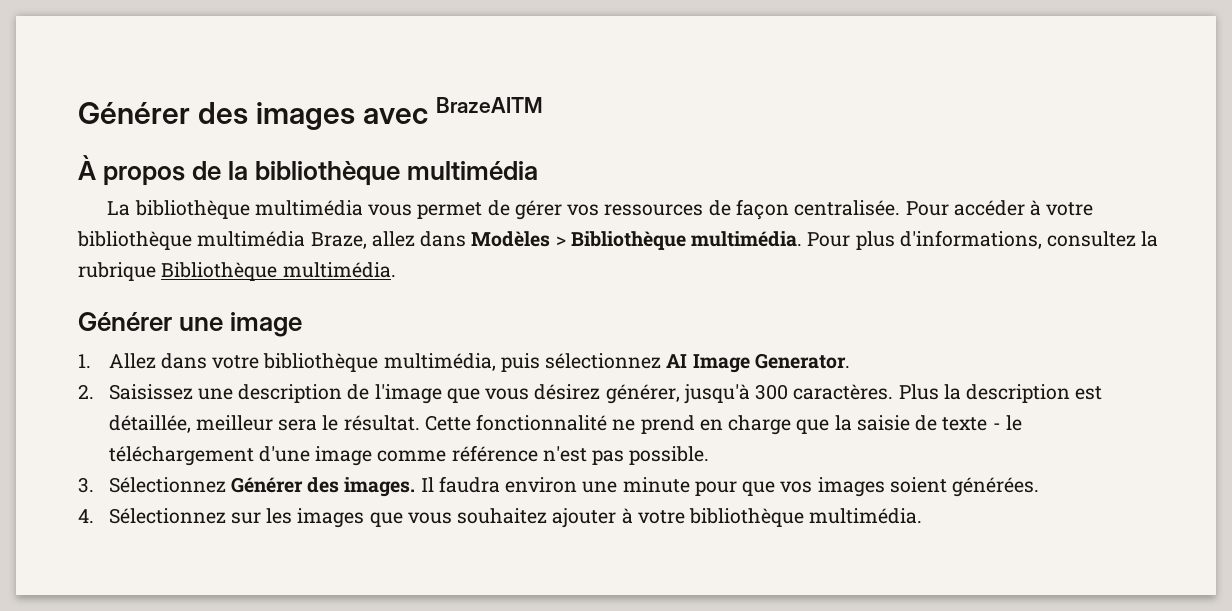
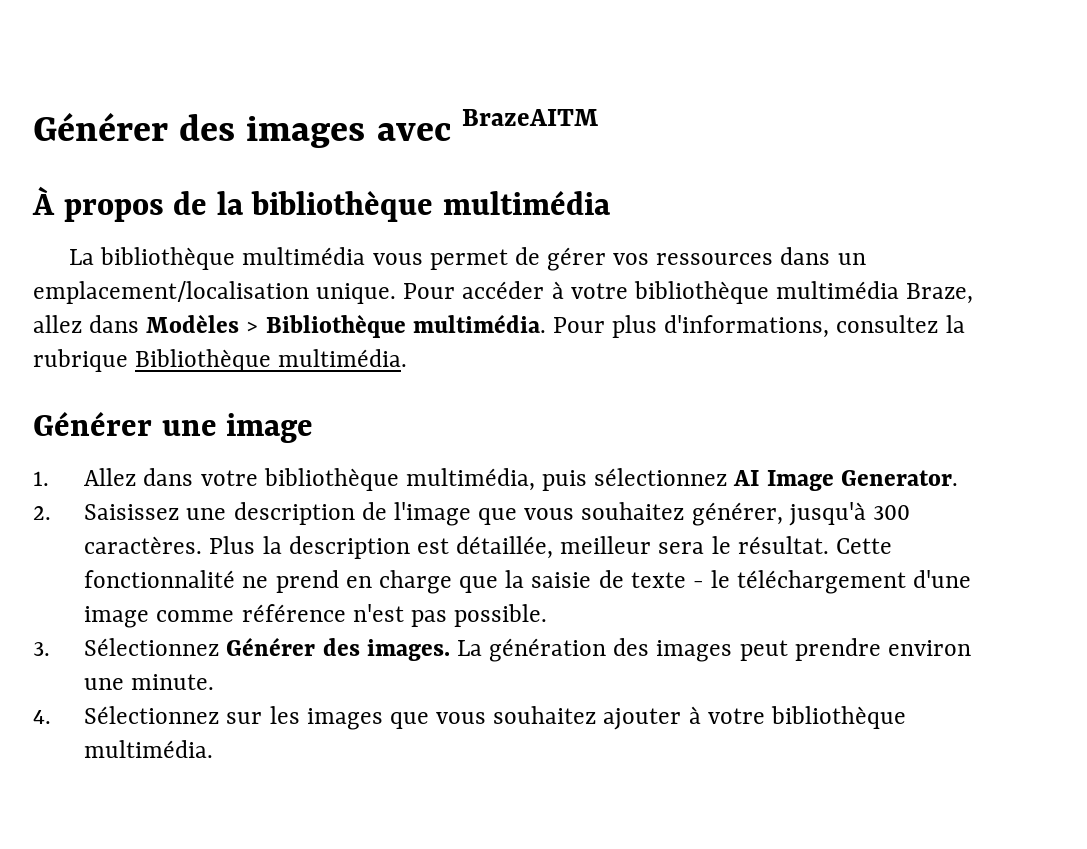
- La bibliothèque multimédia vous permet de gérer vos ressources de façon centralisée.
+ La bibliothèque multimédia vous permet de gérer vos ressources dans un emplacement/localisation unique.
- 2. Saisissez une description de l'image que vous désirez générer, jusqu'à 300 caractères.
+ 2. Saisissez une description de l'image que vous souhaitez générer, jusqu'à 300 caractères.
- Il faudra environ une minute pour que vos images soient générées.
+ La génération des images peut prendre environ une minute.

